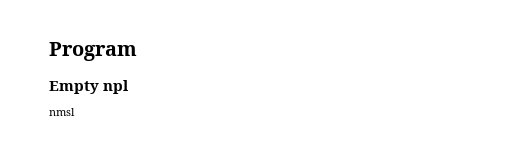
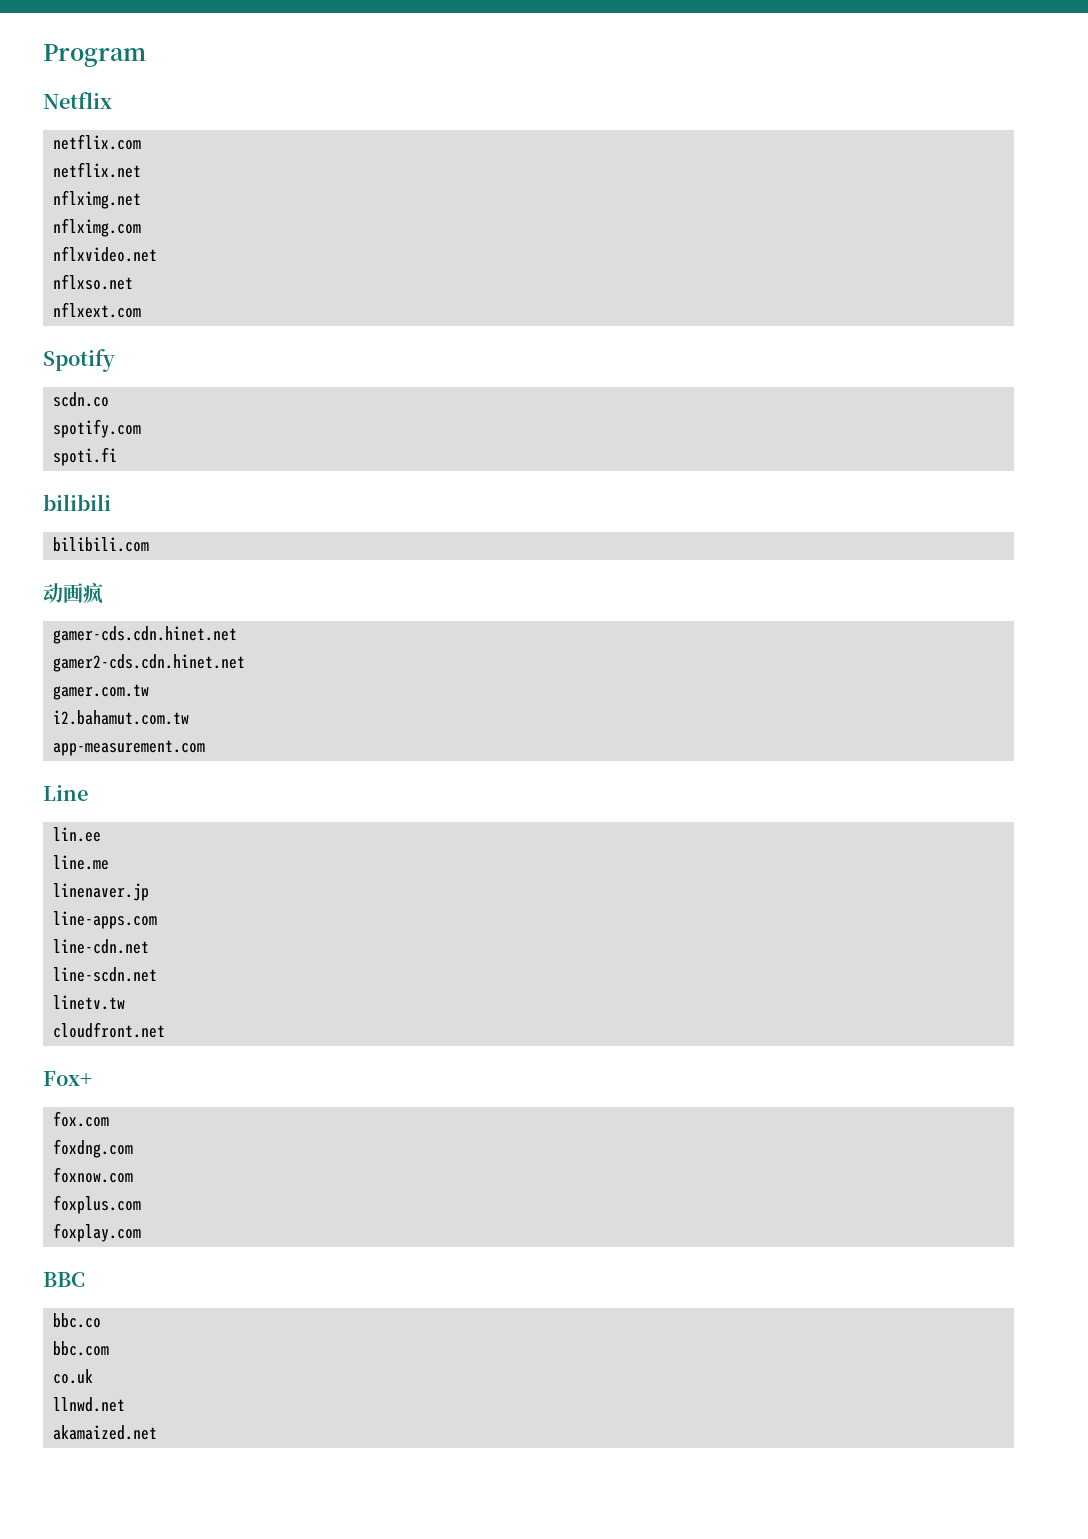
- Empty npl
- nmsl
+ Netflix
+ netflix.com
+ netflix.net
+ nflximg.net
+ nflximg.com
+ nflxvideo.net
+ nflxso.net
+ nflxext.com
+ Spotify
+ scdn.co
+ spotify.com
+ spoti.fi
+ bilibili
+ bilibili.com
+ 动画疯
+ gamer-cds.cdn.hinet.net
+ gamer2-cds.cdn.hinet.net
+ gamer.com.tw
+ i2.bahamut.com.tw
+ app-measurement.com
+ Line
+ lin.ee
+ line.me
+ linenaver.jp
+ line-apps.com
+ line-cdn.net
+ line-scdn.net
+ linetv.tw
+ cloudfront.net
+ Fox+
+ fox.com
+ foxdng.com
+ foxnow.com
+ foxplus.com
+ foxplay.com
+ BBC
+ bbc.co
+ bbc.com
+ co.uk
+ llnwd.net
+ akamaized.net

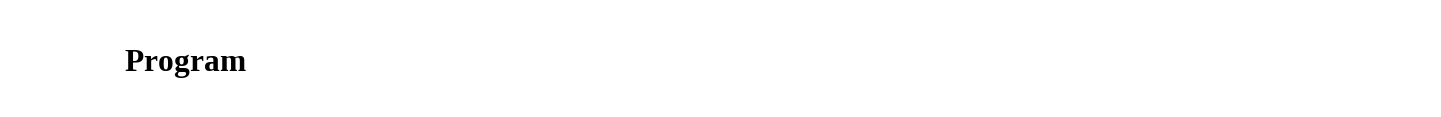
- Netflix
- netflix.com
- netflix.net
- nflximg.net
- nflximg.com
- nflxvideo.net
- nflxso.net
- nflxext.com
- Spotify
- scdn.co
- spotify.com
- spoti.fi
- bilibili
- bilibili.com
- 动画疯
- gamer-cds.cdn.hinet.net
- gamer2-cds.cdn.hinet.net
- gamer.com.tw
- i2.bahamut.com.tw
- app-measurement.com
- Line
- lin.ee
- line.me
- linenaver.jp
- line-apps.com
- line-cdn.net
- line-scdn.net
- linetv.tw
- cloudfront.net
- Fox+
- fox.com
- foxdng.com
- foxnow.com
- foxplus.com
- foxplay.com
- BBC
- bbc.co
- bbc.com
- co.uk
- llnwd.net
- akamaized.net

